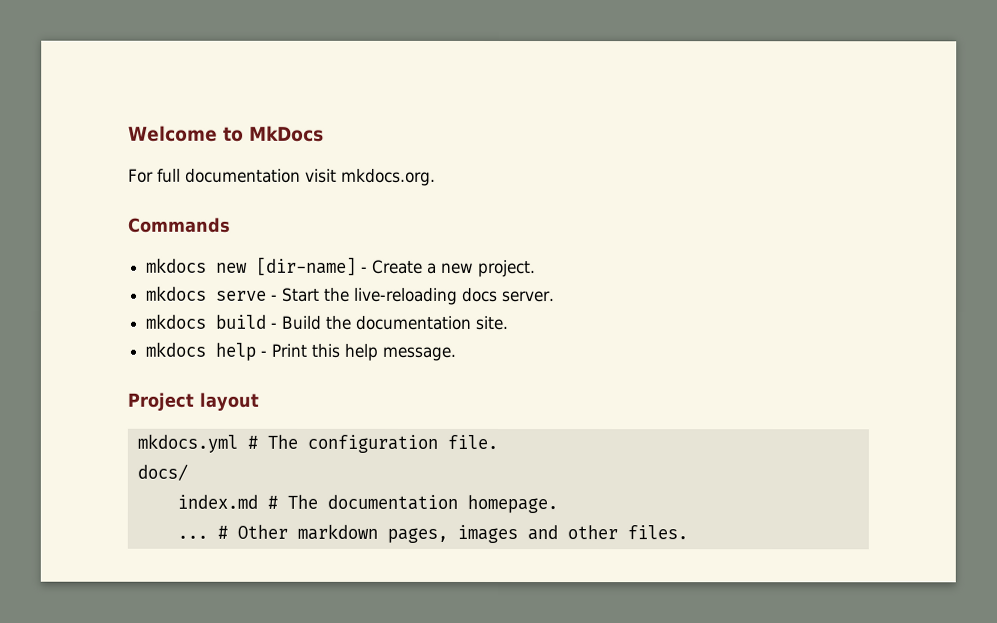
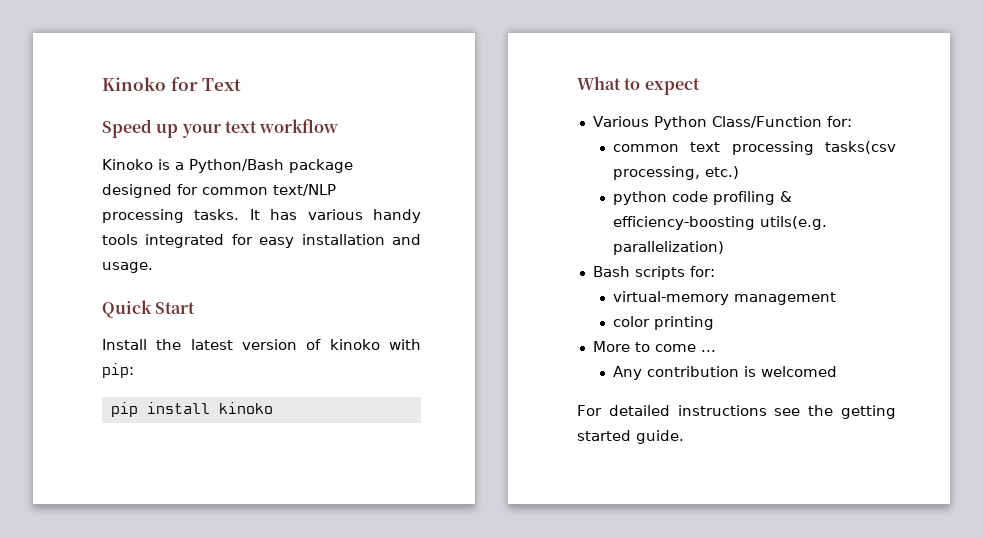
- Welcome to MkDocs
- For full documentation visit mkdocs.org.
- Commands
- mkdocs new [dir-name] - Create a new project.
- mkdocs serve - Start the live-reloading docs server.
- mkdocs build - Build the documentation site.
- mkdocs help - Print this help message.
- Project layout
- mkdocs.yml # The configuration file.
- docs/
- index.md # The documentation homepage.
- ... # Other markdown pages, images and other files.
+ Kinoko for Text
+ Speed up your text workflow
+ Kinoko is a Python/Bash package designed for common text/NLP processing tasks. It has various handy tools integrated for easy installation and usage.
+ Quick Start
+ Install the latest version of kinoko with pip:
+ pip install kinoko
+ What to expect
+ Various Python Class/Function for:
+ common text processing tasks(csv processing, etc.)
+ python code profiling & efficiency-boosting utils(e.g. parallelization)
+ Bash scripts for:
+ virtual-memory management
+ color printing
+ More to come ...
+ Any contribution is welcomed
+ For detailed instructions see the getting started guide.

